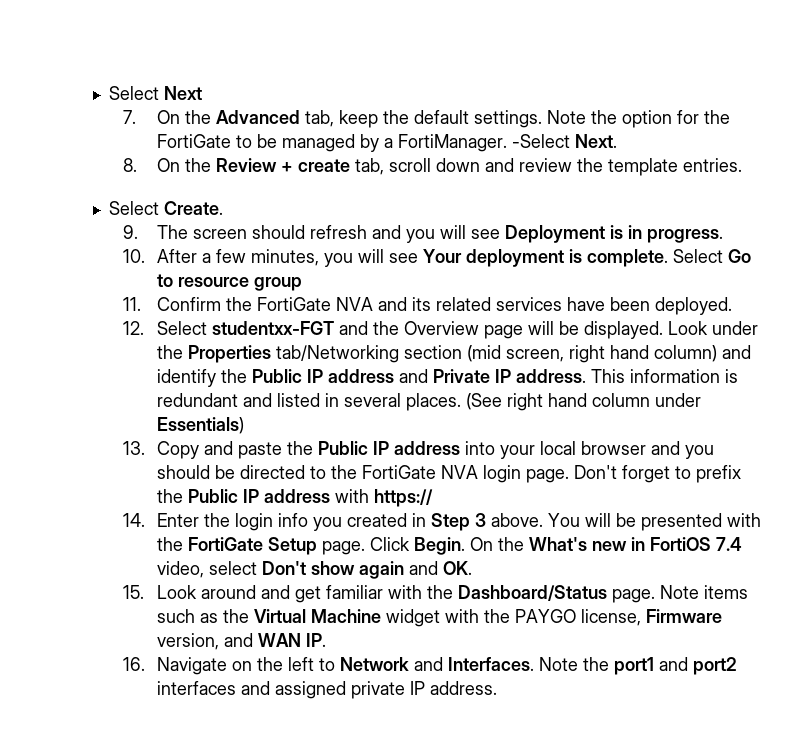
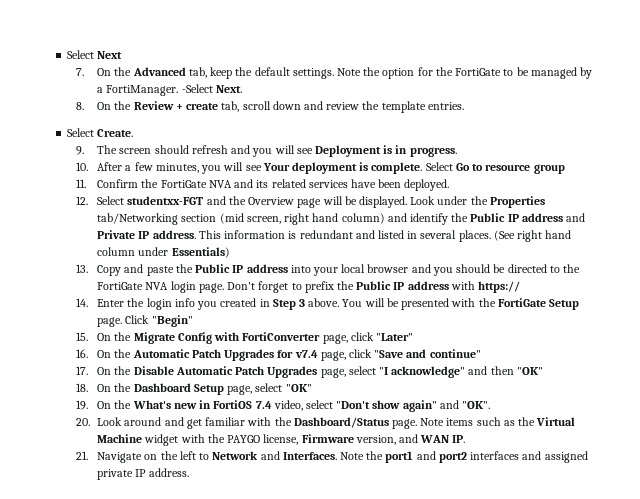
- Click Begin. On the What's new in FortiOS 7.4 video, select Don't show again and OK.
- 15. Look around and get familiar with the Dashboard/Status page.
+ Click "Begin"
+ 15. On the Migrate Config with FortiConverter page, click "Later"
+ 16. On the Automatic Patch Upgrades for v7.4 page, click "Save and continue"
+ 17. On the Disable Automatic Patch Upgrades page, select "I acknowledge" and then "OK"
+ 18. On the Dashboard Setup page, select "OK"
+ 19. On the What's new in FortiOS 7.4 video, select "Don't show again" and "OK".
+ 20. Look around and get familiar with the Dashboard/Status page.
- 16. Navigate on the left to Network and Interfaces.
+ 21. Navigate on the left to Network and Interfaces.

